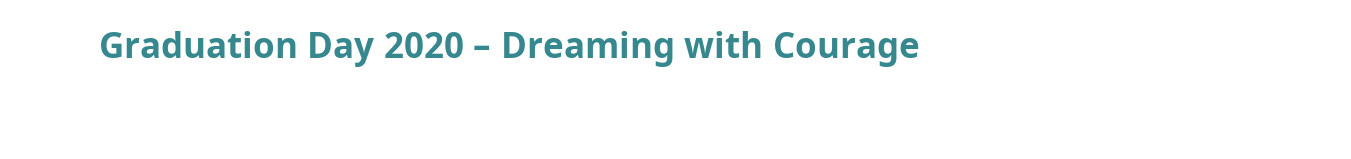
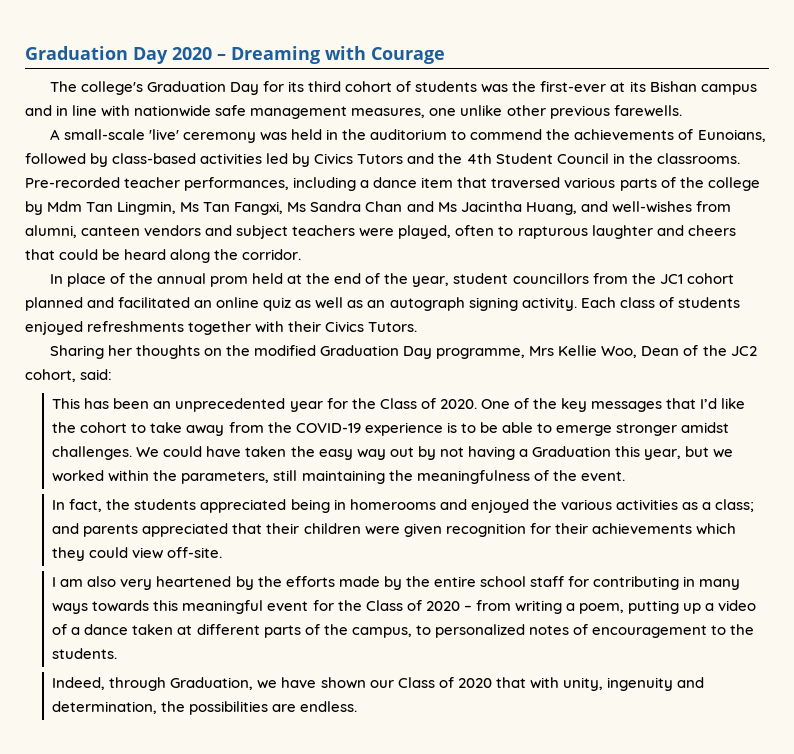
+ The college's Graduation Day for its third cohort of students was the first-ever at its Bishan campus and in line with nationwide safe management measures, one unlike other previous farewells.
+ A small-scale 'live' ceremony was held in the auditorium to commend the achievements of Eunoians, followed by class-based activities led by Civics Tutors and the 4th Student Council in the classrooms. Pre-recorded teacher performances, including a dance item that traversed various parts of the college by Mdm Tan Lingmin, Ms Tan Fangxi, Ms Sandra Chan and Ms Jacintha Huang, and well-wishes from alumni, canteen vendors and subject teachers were played, often to rapturous laughter and cheers that could be heard along the corridor.
+ In place of the annual prom held at the end of the year, student councillors from the JC1 cohort planned and facilitated an online quiz as well as an autograph signing activity. Each class of students enjoyed refreshments together with their Civics Tutors.
+ Sharing her thoughts on the modified Graduation Day programme, Mrs Kellie Woo, Dean of the JC2 cohort, said:
+ This has been an unprecedented year for the Class of 2020. One of the key messages that I’d like the cohort to take away from the COVID-19 experience is to be able to emerge stronger amidst challenges. We could have taken the easy way out by not having a Graduation this year, but we worked within the parameters, still maintaining the meaningfulness of the event.
+ In fact, the students appreciated being in homerooms and enjoyed the various activities as a class; and parents appreciated that their children were given recognition for their achievements which they could view off-site.
+ I am also very heartened by the efforts made by the entire school staff for contributing in many ways towards this meaningful event for the Class of 2020 – from writing a poem, putting up a video of a dance taken at different parts of the campus, to personalized notes of encouragement to the students.
+ Indeed, through Graduation, we have shown our Class of 2020 that with unity, ingenuity and determination, the possibilities are endless.

